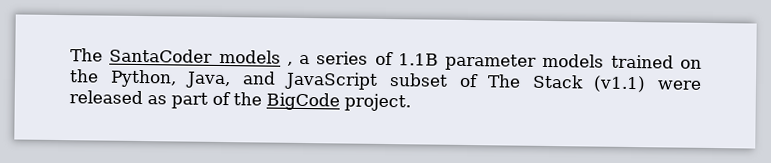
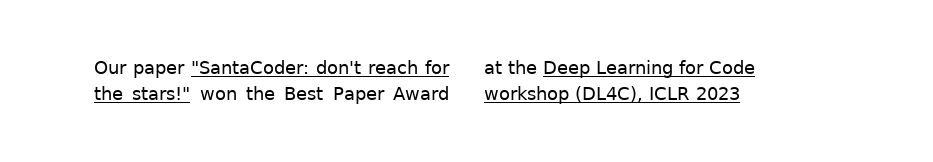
- The SantaCoder models , a series of 1.1B parameter models trained on the Python, Java, and JavaScript subset of The Stack (v1.1) were released as part of the BigCode project.
+ Our paper "SantaCoder: don't reach for the stars!" won the Best Paper Award at the Deep Learning for Code workshop (DL4C), ICLR 2023

